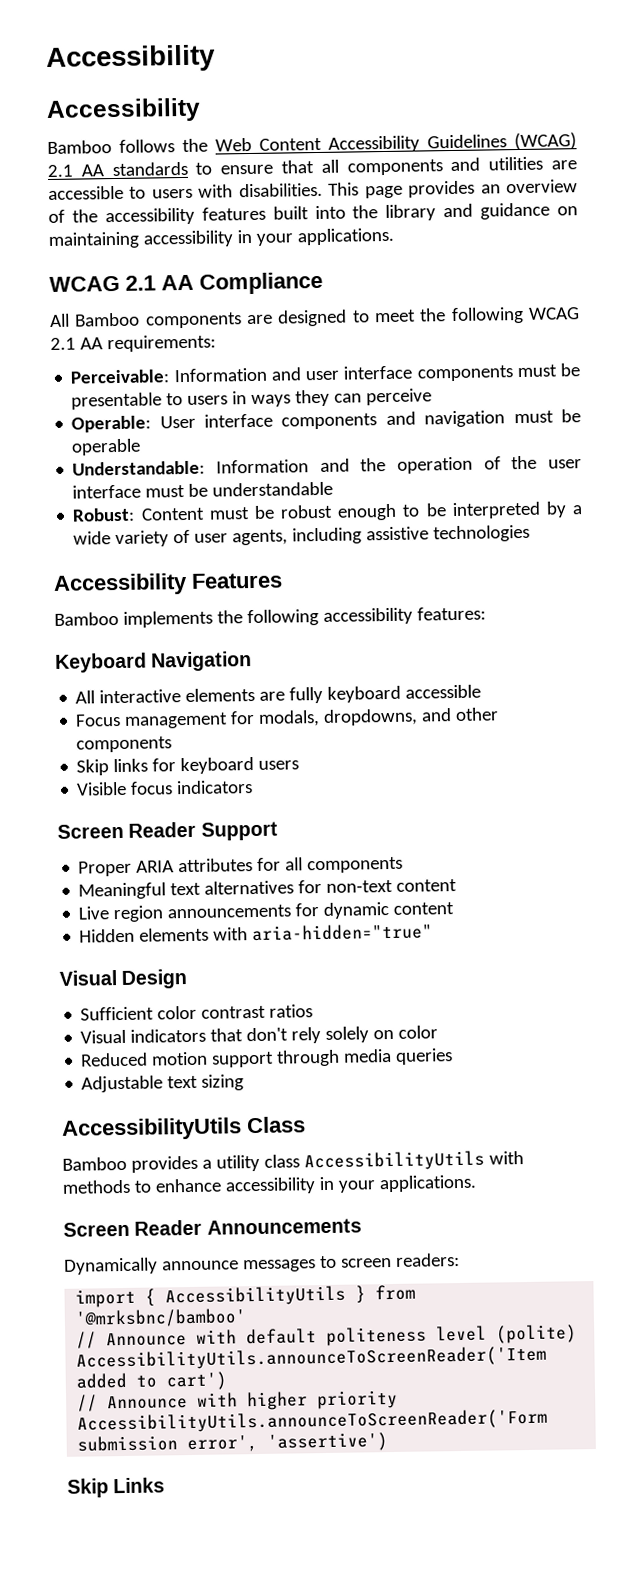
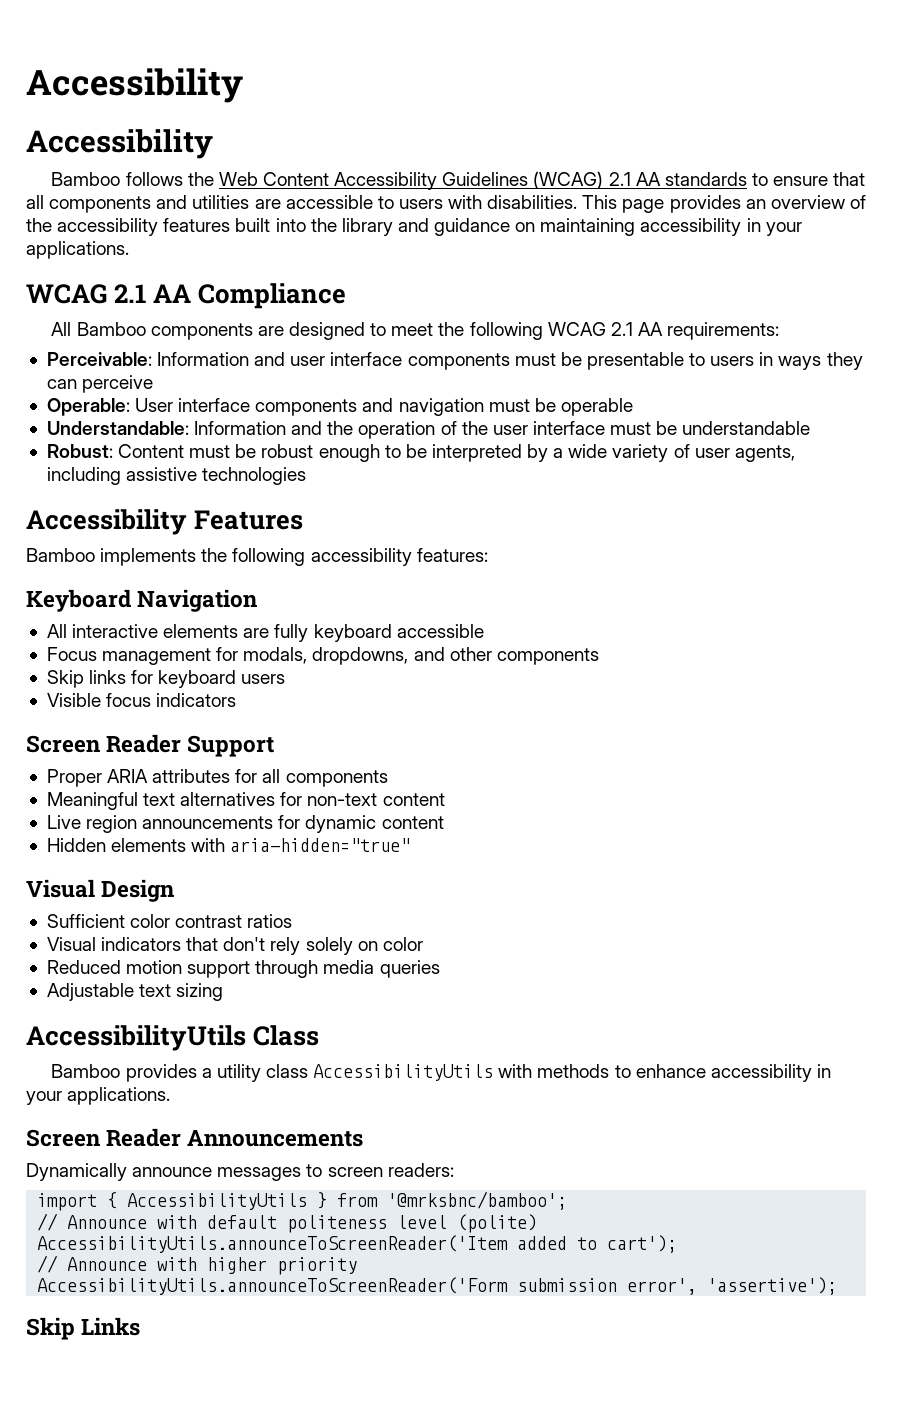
- import { AccessibilityUtils } from '@mrksbnc/bamboo'
+ import { AccessibilityUtils } from '@mrksbnc/bamboo';
- AccessibilityUtils.announceToScreenReader('Item added to cart')
+ AccessibilityUtils.announceToScreenReader('Item added to cart');
- AccessibilityUtils.announceToScreenReader('Form submission error', 'assertive')
+ AccessibilityUtils.announceToScreenReader('Form submission error', 'assertive');

